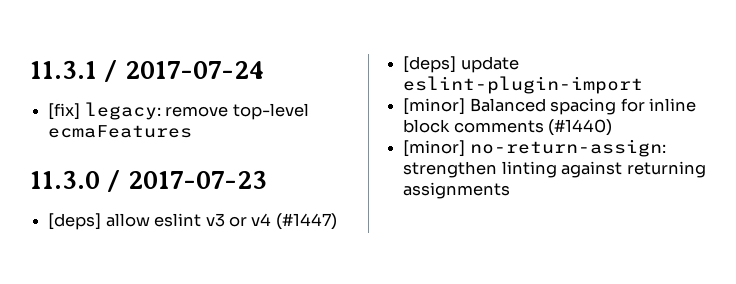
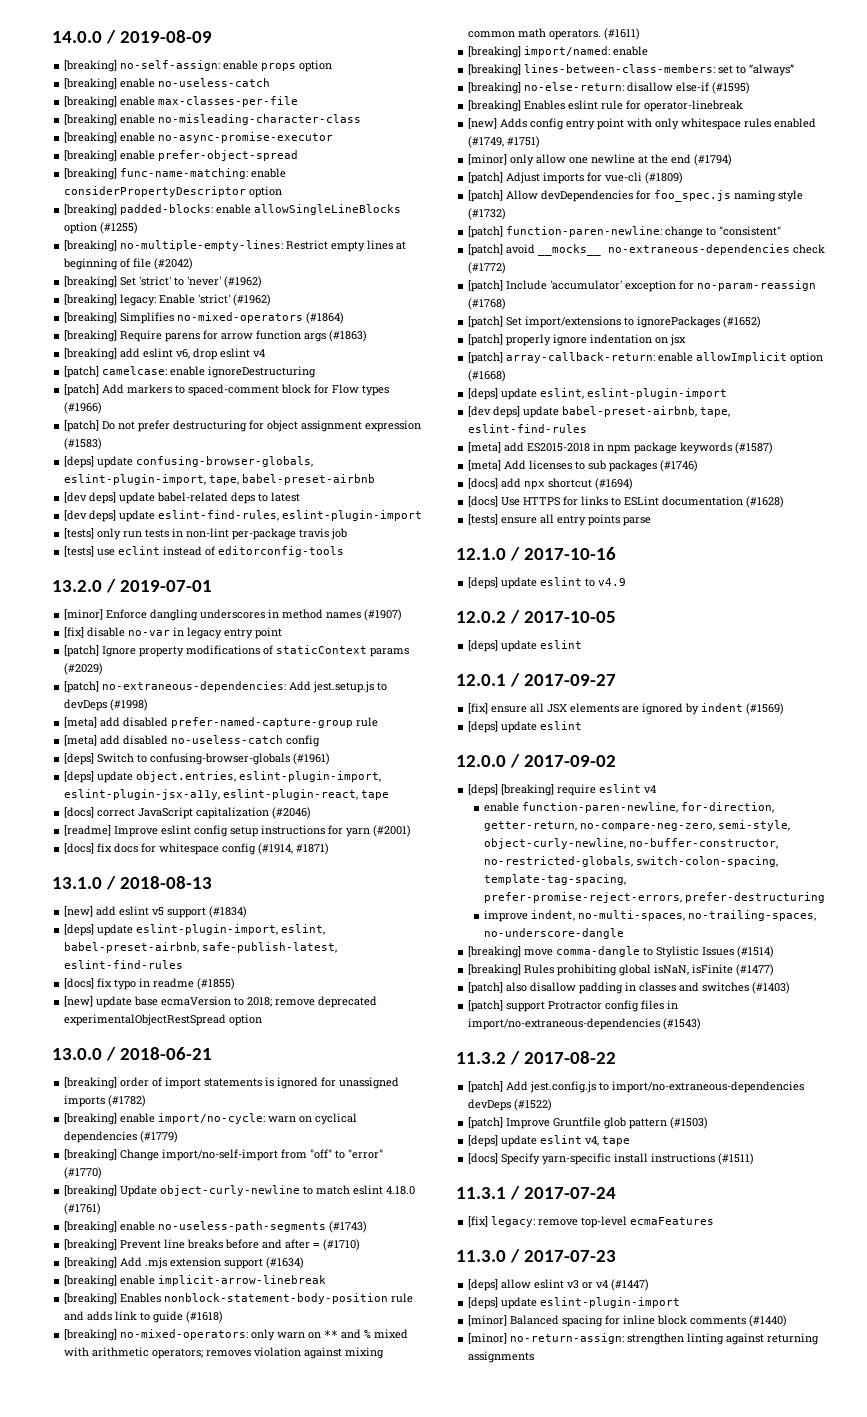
+ 14.0.0 / 2019-08-09
+ [breaking] no-self-assign: enable props option
+ [breaking] enable no-useless-catch
+ [breaking] enable max-classes-per-file
+ [breaking] enable no-misleading-character-class
+ [breaking] enable no-async-promise-executor
+ [breaking] enable prefer-object-spread
+ [breaking] func-name-matching: enable considerPropertyDescriptor option
+ [breaking] padded-blocks: enable allowSingleLineBlocks option (#1255)
+ [breaking] no-multiple-empty-lines: Restrict empty lines at beginning of file (#2042)
+ [breaking] Set 'strict' to 'never' (#1962)
+ [breaking] legacy: Enable 'strict' (#1962)
+ [breaking] Simplifies no-mixed-operators (#1864)
+ [breaking] Require parens for arrow function args (#1863)
+ [breaking] add eslint v6, drop eslint v4
+ [patch] camelcase: enable ignoreDestructuring
+ [patch] Add markers to spaced-comment block for Flow types (#1966)
+ [patch] Do not prefer destructuring for object assignment expression (#1583)
+ [deps] update confusing-browser-globals, eslint-plugin-import, tape, babel-preset-airbnb
+ [dev deps] update babel-related deps to latest
+ [dev deps] update eslint-find-rules, eslint-plugin-import
+ [tests] only run tests in non-lint per-package travis job
+ [tests] use eclint instead of editorconfig-tools
+ 13.2.0 / 2019-07-01
+ [minor] Enforce dangling underscores in method names (#1907)
+ [fix] disable no-var in legacy entry point
+ [patch] Ignore property modifications of staticContext params (#2029)
+ [patch] no-extraneous-dependencies: Add jest.setup.js to devDeps (#1998)
+ [meta] add disabled prefer-named-capture-group rule
+ [meta] add disabled no-useless-catch config
+ [deps] Switch to confusing-browser-globals (#1961)
+ [deps] update object.entries, eslint-plugin-import, eslint-plugin-jsx-a11y, eslint-plugin-react, tape
+ [docs] correct JavaScript capitalization (#2046)
+ [readme] Improve eslint config setup instructions for yarn (#2001)
+ [docs] fix docs for whitespace config (#1914, #1871)
+ 13.1.0 / 2018-08-13
+ [new] add eslint v5 support (#1834)
+ [deps] update eslint-plugin-import, eslint, babel-preset-airbnb, safe-publish-latest, eslint-find-rules
+ [docs] fix typo in readme (#1855)
+ [new] update base ecmaVersion to 2018; remove deprecated experimentalObjectRestSpread option
+ 13.0.0 / 2018-06-21
+ [breaking] order of import statements is ignored for unassigned imports (#1782)
+ [breaking] enable import/no-cycle: warn on cyclical dependencies (#1779)
+ [breaking] Change import/no-self-import from "off" to "error" (#1770)
+ [breaking] Update object-curly-newline to match eslint 4.18.0 (#1761)
+ [breaking] enable no-useless-path-segments (#1743)
+ [breaking] Prevent line breaks before and after = (#1710)
+ [breaking] Add .mjs extension support (#1634)
+ [breaking] enable implicit-arrow-linebreak
+ [breaking] Enables nonblock-statement-body-position rule and adds link to guide (#1618)
+ [breaking] no-mixed-operators: only warn on ** and % mixed with arithmetic operators; removes violation against mixing common math operators. (#1611)
+ [breaking] import/named: enable
+ [breaking] lines-between-class-members: set to “always”
+ [breaking] no-else-return: disallow else-if (#1595)
+ [breaking] Enables eslint rule for operator-linebreak
+ [new] Adds config entry point with only whitespace rules enabled (#1749, #1751)
+ [minor] only allow one newline at the end (#1794)
+ [patch] Adjust imports for vue-cli (#1809)
+ [patch] Allow devDependencies for foo_spec.js naming style (#1732)
+ [patch] function-paren-newline: change to "consistent"
+ [patch] avoid __mocks__ no-extraneous-dependencies check (#1772)
+ [patch] Include 'accumulator' exception for no-param-reassign (#1768)
+ [patch] Set import/extensions to ignorePackages (#1652)
+ [patch] properly ignore indentation on jsx
+ [patch] array-callback-return: enable allowImplicit option (#1668)
+ [deps] update eslint, eslint-plugin-import
+ [dev deps] update babel-preset-airbnb, tape, eslint-find-rules
+ [meta] add ES2015-2018 in npm package keywords (#1587)
+ [meta] Add licenses to sub packages (#1746)
+ [docs] add npx shortcut (#1694)
+ [docs] Use HTTPS for links to ESLint documentation (#1628)
+ [tests] ensure all entry points parse
+ 12.1.0 / 2017-10-16
+ [deps] update eslint to v4.9
+ 12.0.2 / 2017-10-05
+ [deps] update eslint
+ 12.0.1 / 2017-09-27
+ [fix] ensure all JSX elements are ignored by indent (#1569)
+ [deps] update eslint
+ 12.0.0 / 2017-09-02
+ [deps] [breaking] require eslint v4
+ enable function-paren-newline, for-direction, getter-return, no-compare-neg-zero, semi-style, object-curly-newline, no-buffer-constructor, no-restricted-globals, switch-colon-spacing, template-tag-spacing, prefer-promise-reject-errors, prefer-destructuring
+ improve indent, no-multi-spaces, no-trailing-spaces, no-underscore-dangle
+ [breaking] move comma-dangle to Stylistic Issues (#1514)
+ [breaking] Rules prohibiting global isNaN, isFinite (#1477)
+ [patch] also disallow padding in classes and switches (#1403)
+ [patch] support Protractor config files in import/no-extraneous-dependencies (#1543)
+ 11.3.2 / 2017-08-22
+ [patch] Add jest.config.js to import/no-extraneous-dependencies devDeps (#1522)
+ [patch] Improve Gruntfile glob pattern (#1503)
+ [deps] update eslint v4, tape
+ [docs] Specify yarn-specific install instructions (#1511)

